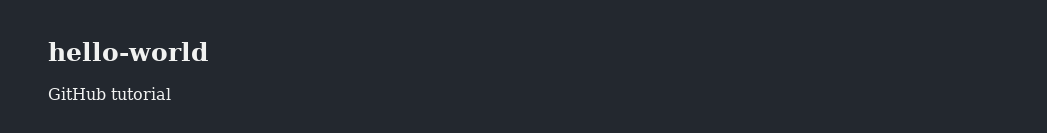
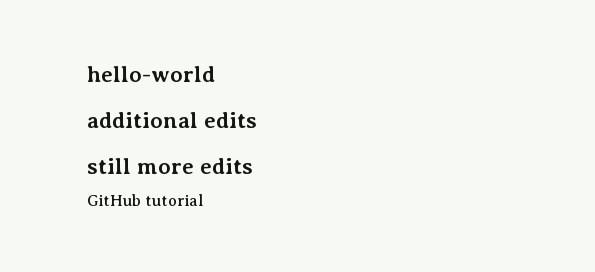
+ additional edits
+ still more edits

